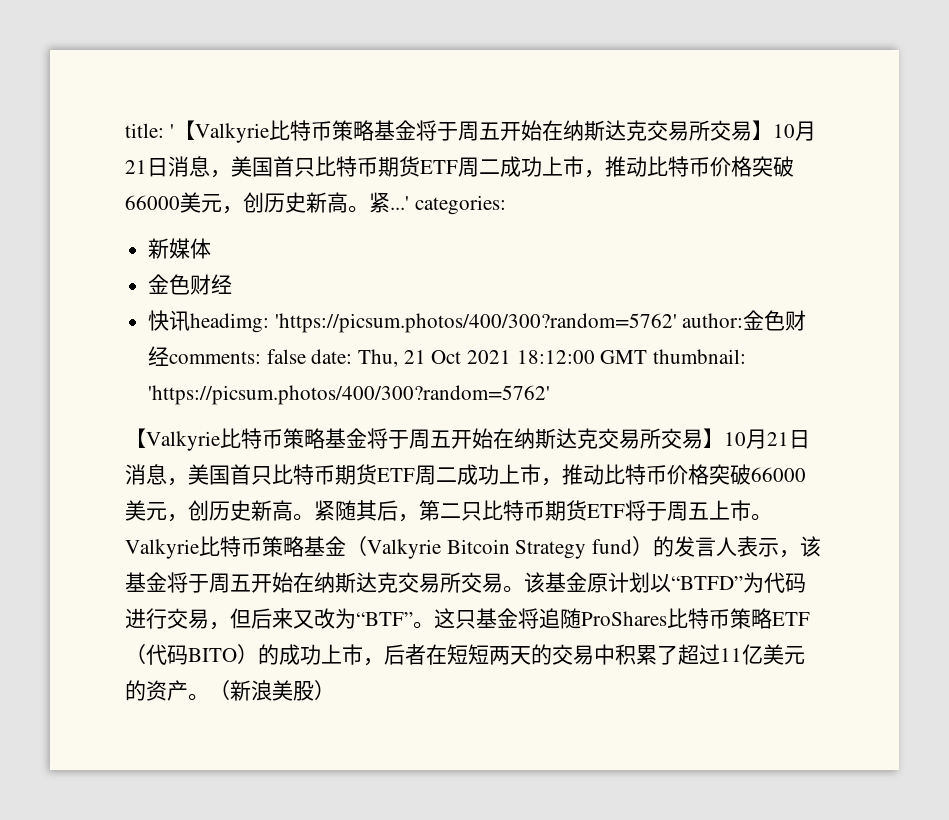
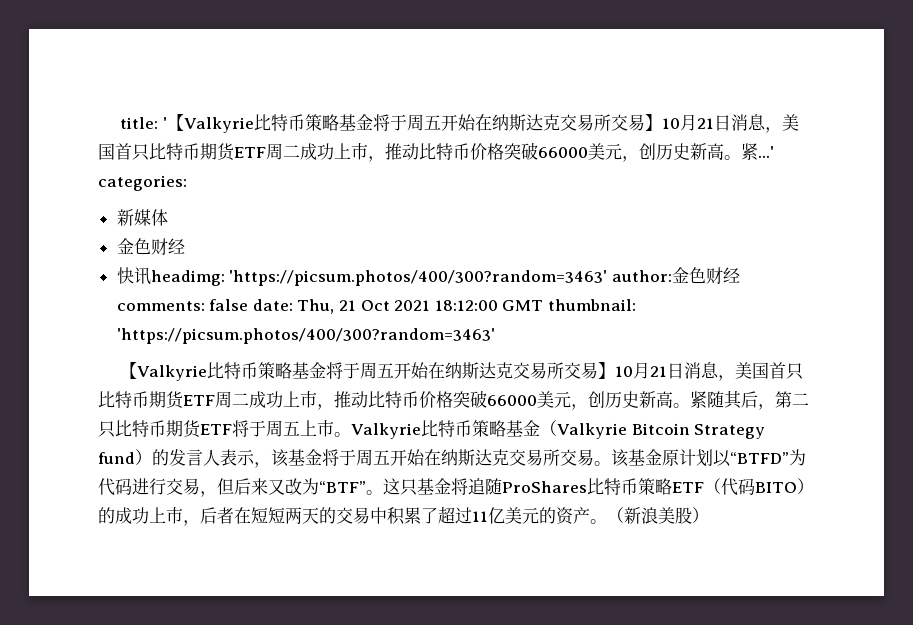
- 快讯headimg: 'https://picsum.photos/400/300?random=5762' author:金色财经comments: false date: Thu, 21 Oct 2021 18:12:00 GMT thumbnail: 'https://picsum.photos/400/300?random=5762'
+ 快讯headimg: 'https://picsum.photos/400/300?random=3463' author:金色财经comments: false date: Thu, 21 Oct 2021 18:12:00 GMT thumbnail: 'https://picsum.photos/400/300?random=3463'

